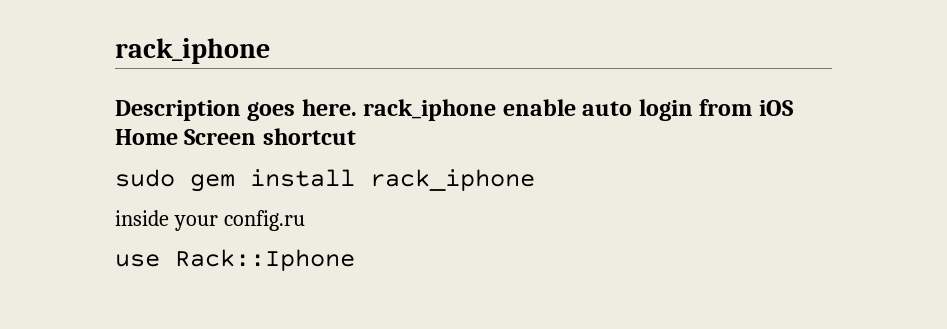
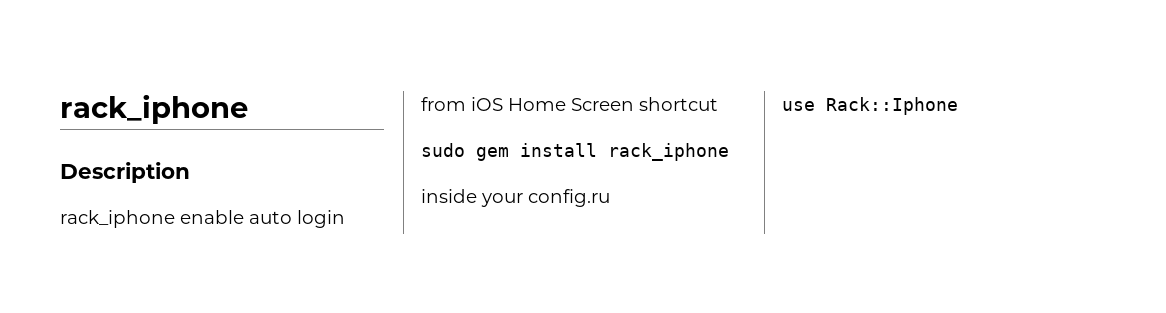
- Description goes here. rack_iphone enable auto login from iOS Home Screen shortcut
+ Description
+ rack_iphone enable auto login from iOS Home Screen shortcut

